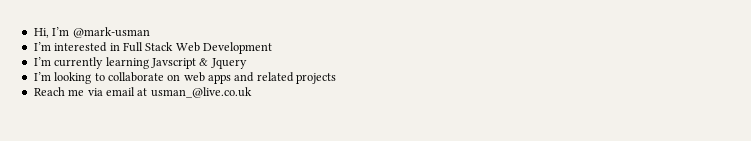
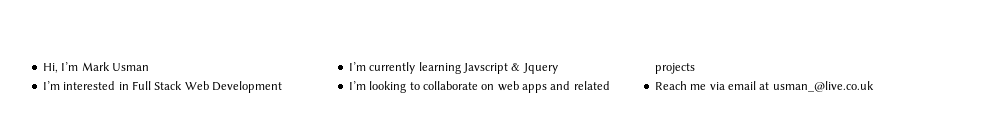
- Hi, I’m @mark-usman
+ Hi, I’m Mark Usman

